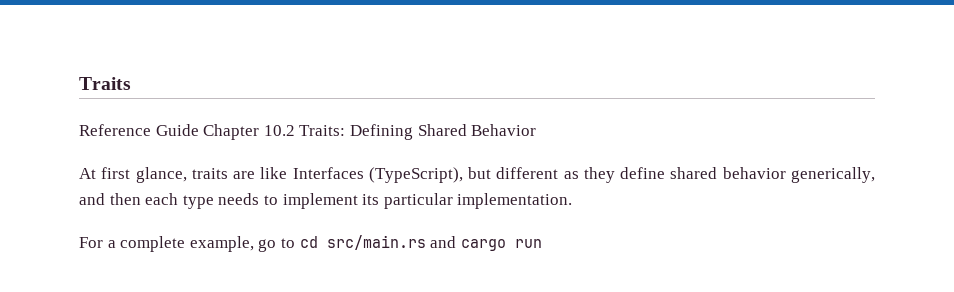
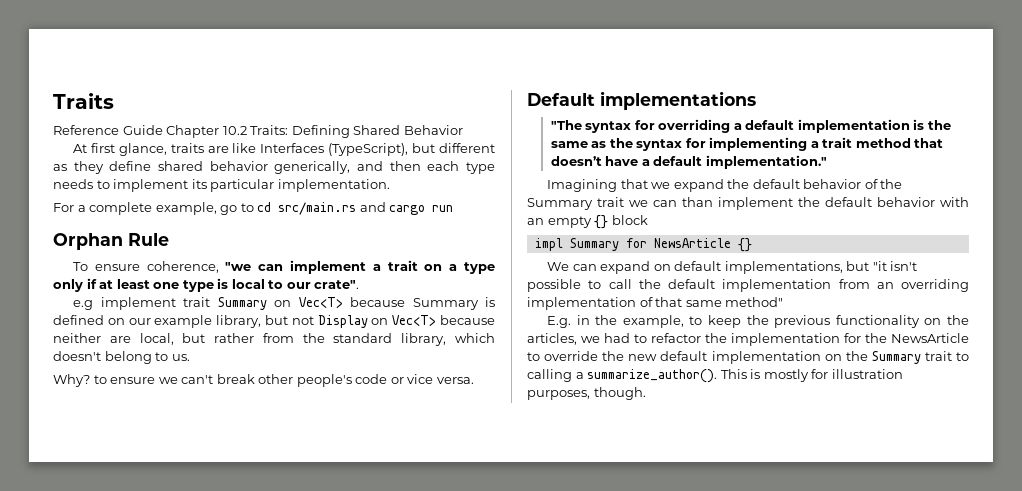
+ Orphan Rule
+ To ensure coherence, "we can implement a trait on a type only if at least one type is local to our crate".
+ e.g implement trait Summary on Vec<T> because Summary is defined on our example library, but not Display on Vec<T> because neither are local, but rather from the standard library, which doesn't belong to us.
+ Why? to ensure we can't break other people's code or vice versa.
+ Default implementations
+ "The syntax for overriding a default implementation is the same as the syntax for implementing a trait method that doesn’t have a default implementation."
+ Imagining that we expand the default behavior of the Summary trait we can than implement the default behavior with an empty {} block
+ impl Summary for NewsArticle {}
+ We can expand on default implementations, but "it isn't possible to call the default implementation from an overriding implementation of that same method"
+ E.g. in the example, to keep the previous functionality on the articles, we had to refactor the implementation for the NewsArticle to override the new default implementation on the Summary trait to calling a summarize_author(). This is mostly for illustration purposes, though.

